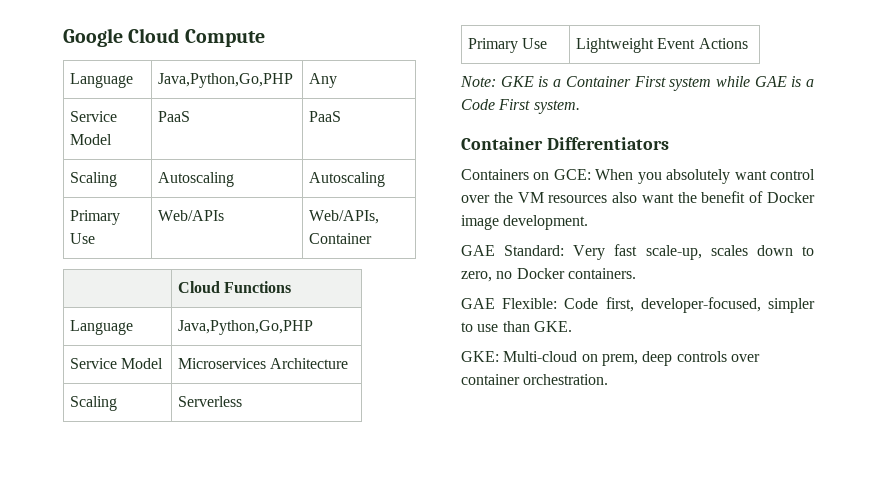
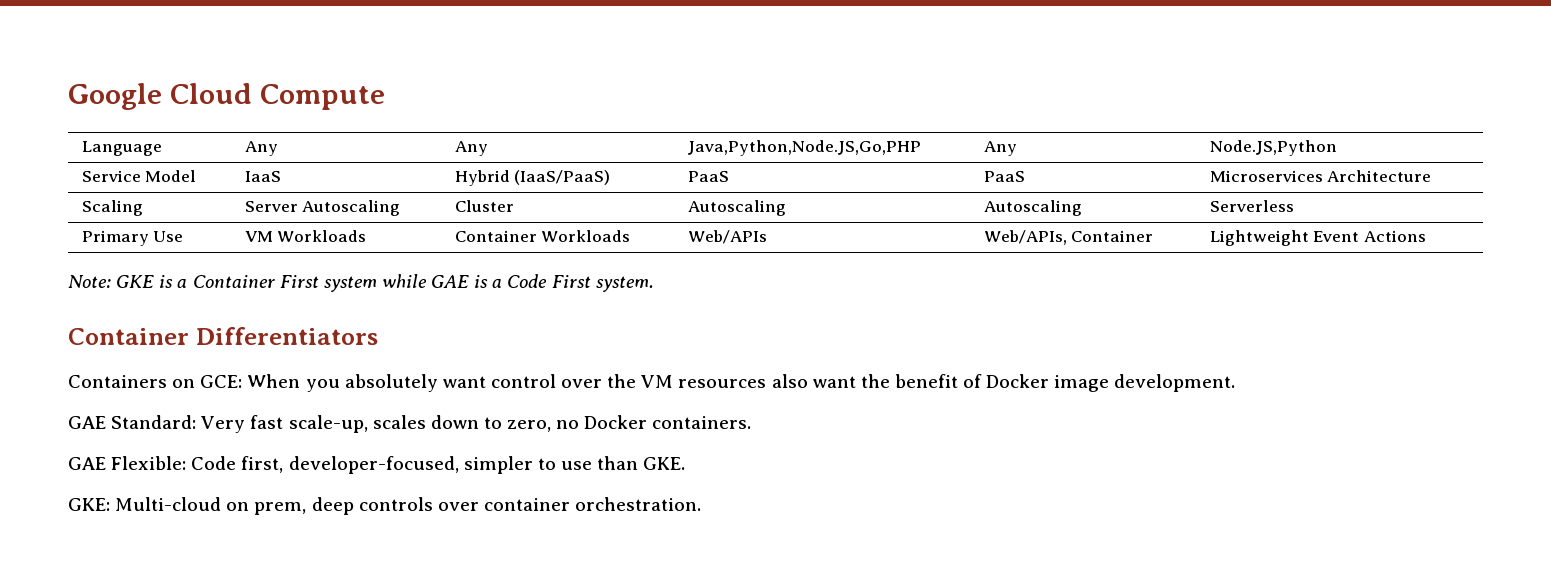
- Language | Java,Python,Go,PHP | Any
- Service Model | PaaS | PaaS
- Scaling | Autoscaling | Autoscaling
- Primary Use | Web/APIs | Web/APIs, Container
- | Cloud Functions
- Language | Java,Python,Go,PHP
- Service Model | Microservices Architecture
- Scaling | Serverless
- Primary Use | Lightweight Event Actions
+ Language | Any | Any | Java,Python,Node.JS,Go,PHP | Any | Node.JS,Python
+ Service Model | IaaS | Hybrid (IaaS/PaaS) | PaaS | PaaS | Microservices Architecture
+ Scaling | Server Autoscaling | Cluster | Autoscaling | Autoscaling | Serverless
+ Primary Use | VM Workloads | Container Workloads | Web/APIs | Web/APIs, Container | Lightweight Event Actions

